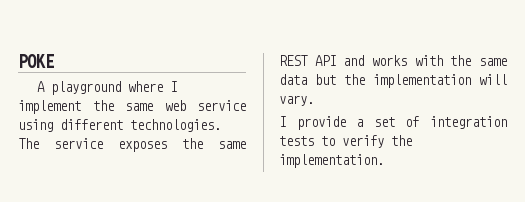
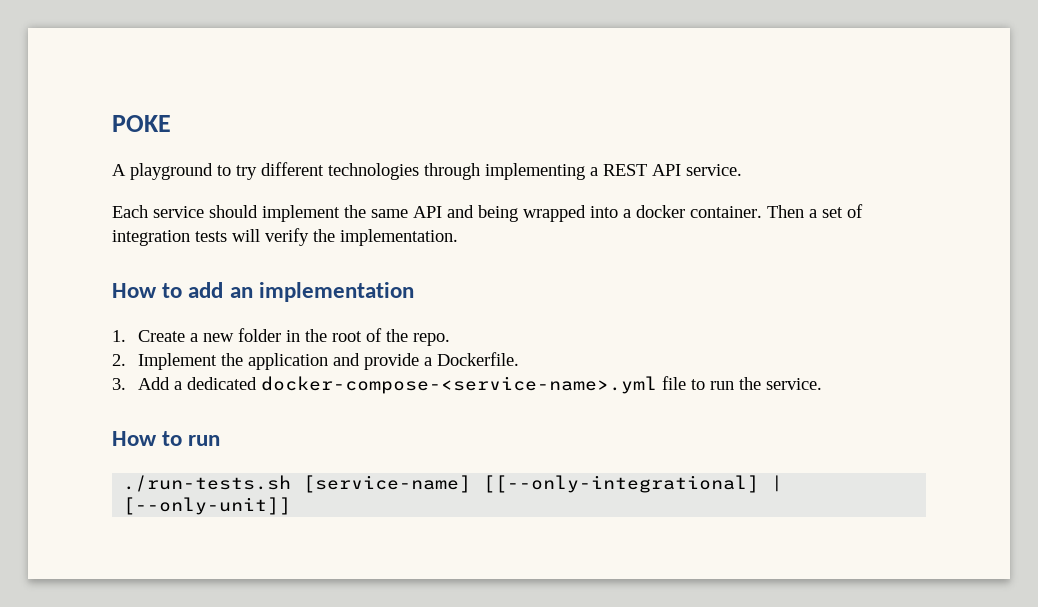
- A playground where I implement the same web service using different technologies. The service exposes the same REST API and works with the same data but the implementation will vary.
- I provide a set of integration tests to verify the implementation.
+ A playground to try different technologies through implementing a REST API service.
+ Each service should implement the same API and being wrapped into a docker container. Then a set of integration tests will verify the implementation.
+ How to add an implementation
+ 1. Create a new folder in the root of the repo.
+ 2. Implement the application and provide a Dockerfile.
+ 3. Add a dedicated docker-compose-<service-name>.yml file to run the service.
+ How to run
+ ./run-tests.sh [service-name] [[--only-integrational] | [--only-unit]]

